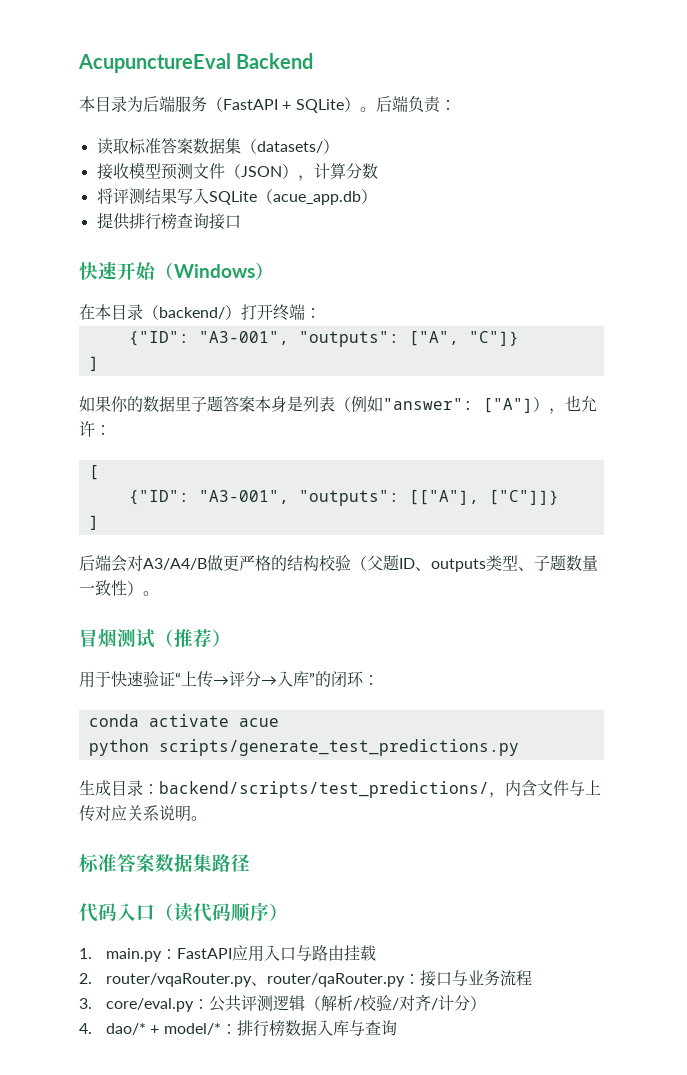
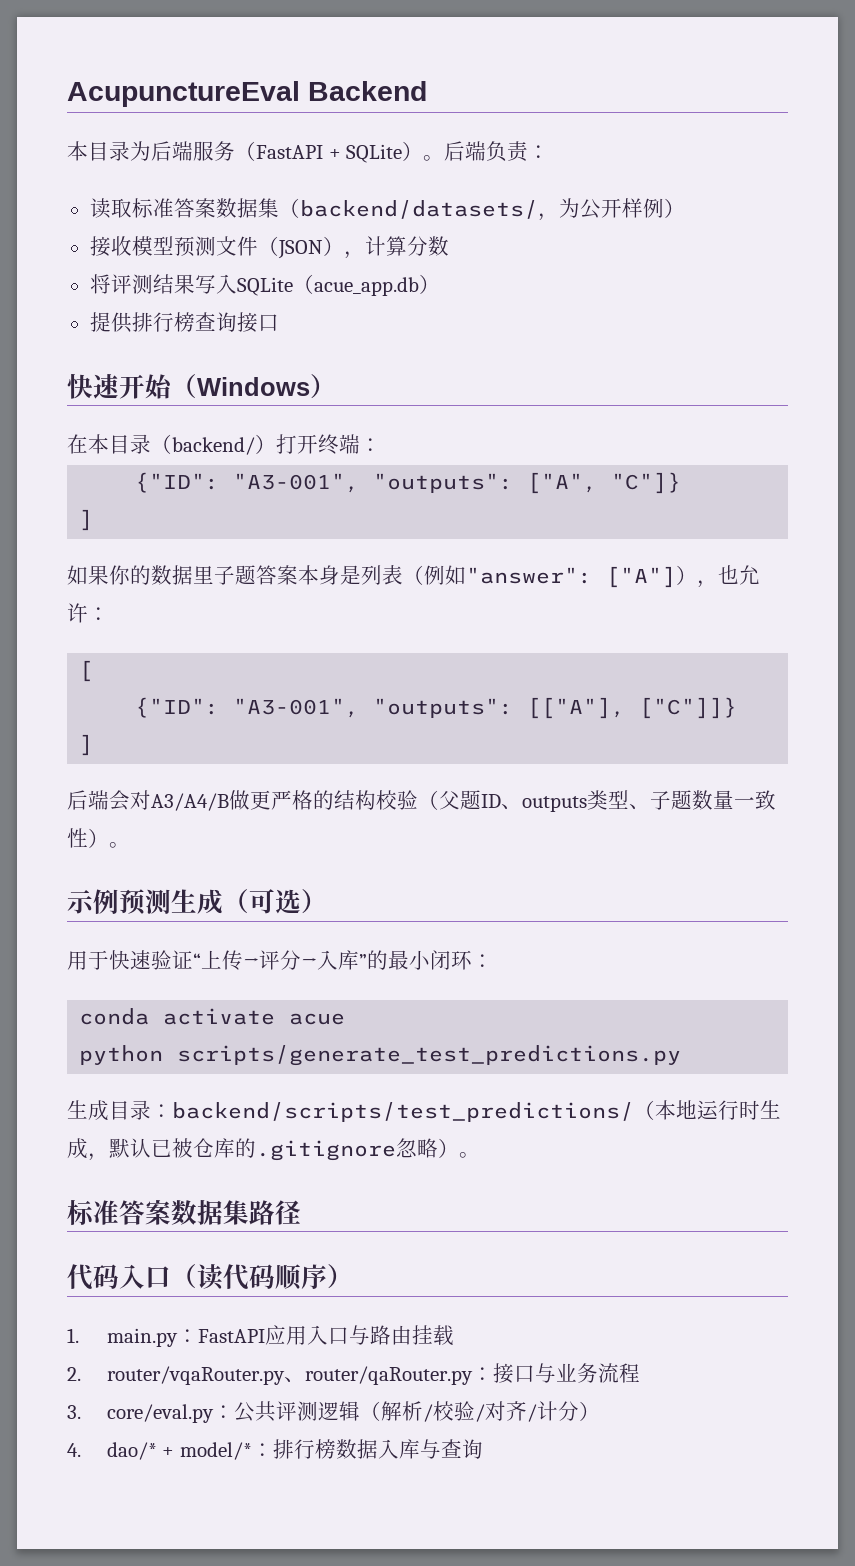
- 读取标准答案数据集（datasets/）
+ 读取标准答案数据集（backend/datasets/，为公开样例）
- 冒烟测试（推荐）
+ 示例预测生成（可选）
- 用于快速验证“上传→评分→入库”的闭环：
+ 用于快速验证“上传→评分→入库”的最小闭环：
- 生成目录：backend/scripts/test_predictions/，内含文件与上传对应关系说明。
+ 生成目录：backend/scripts/test_predictions/（本地运行时生成，默认已被仓库的.gitignore忽略）。

